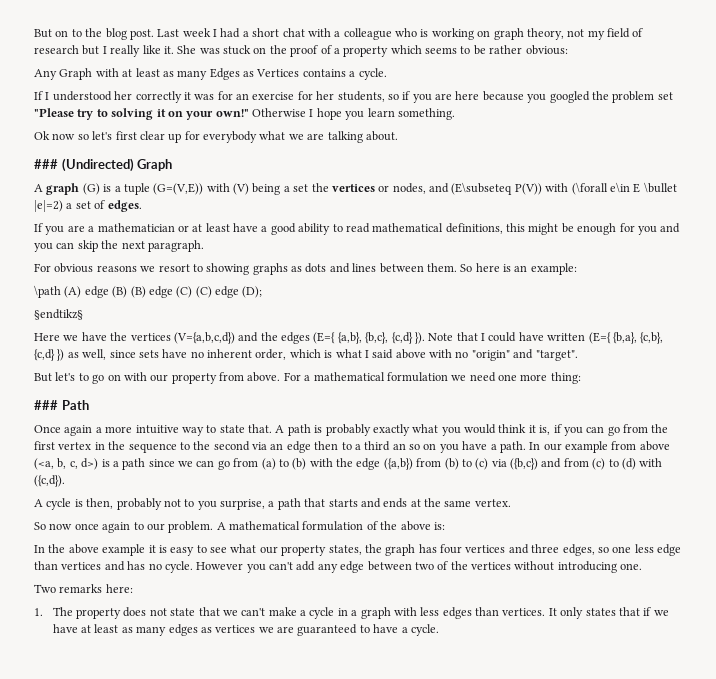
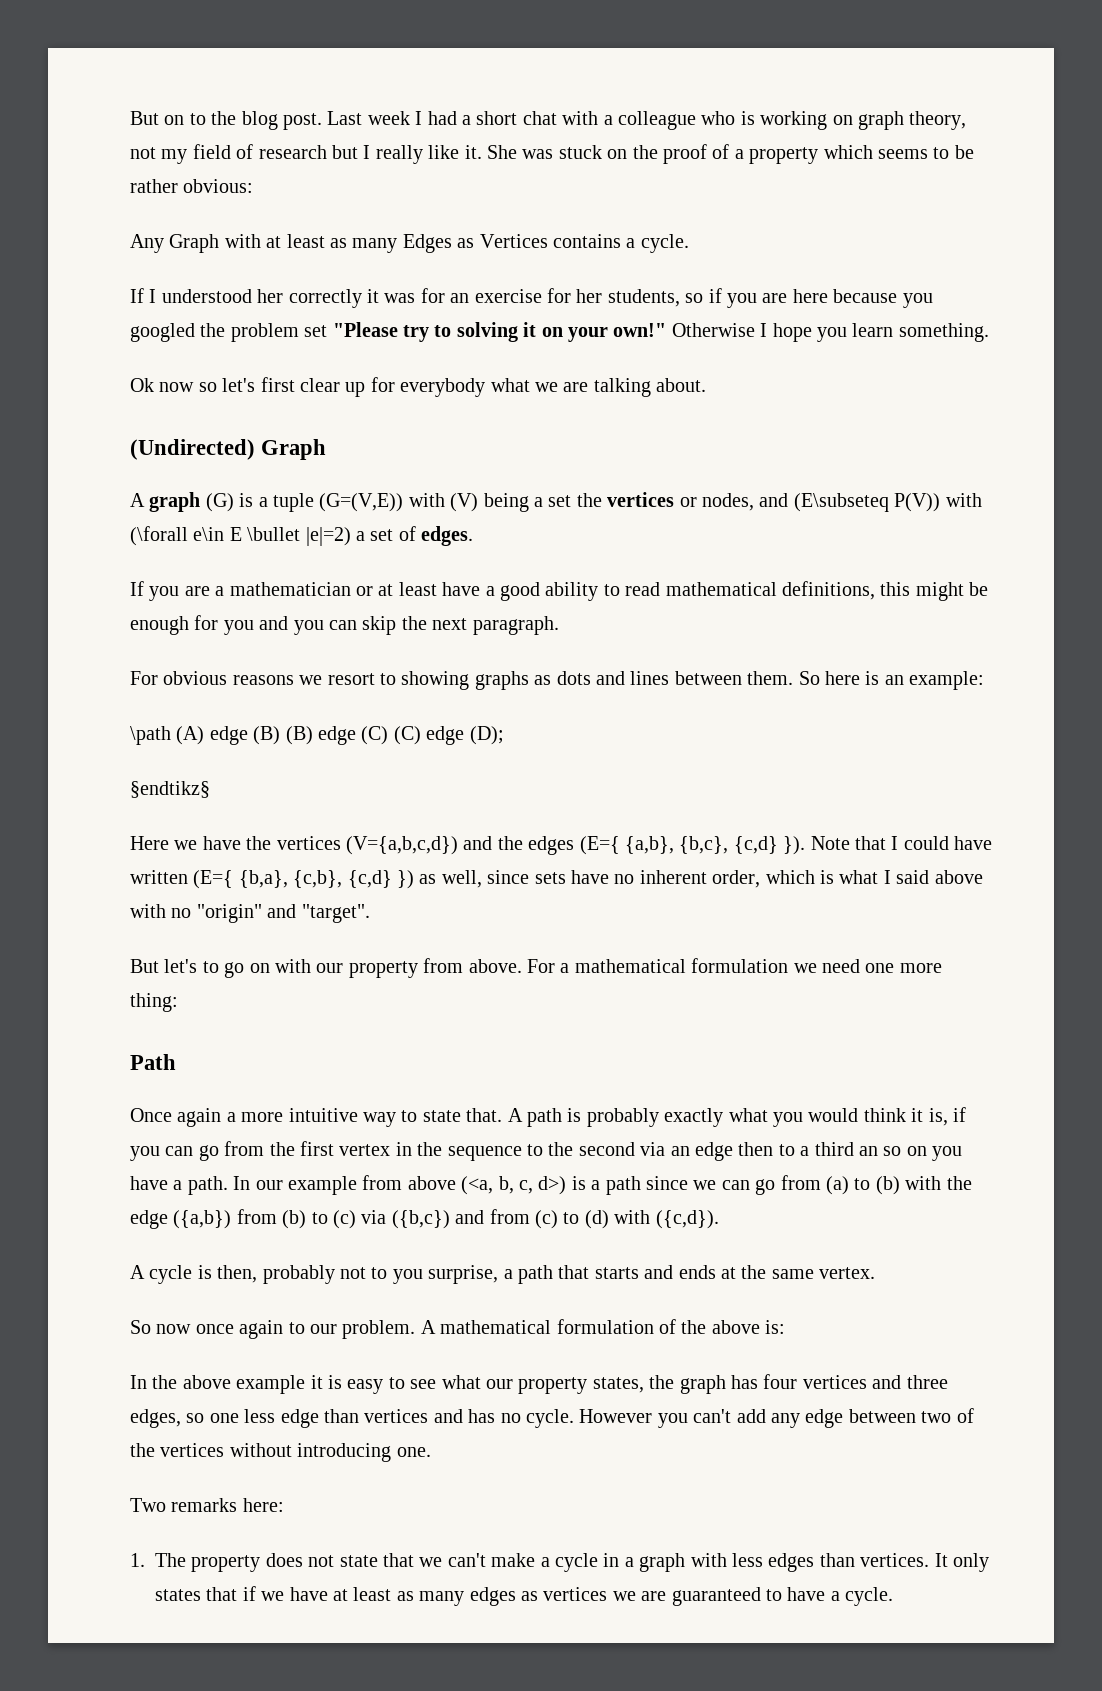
- ### (Undirected) Graph
+ (Undirected) Graph
- ### Path
+ Path

